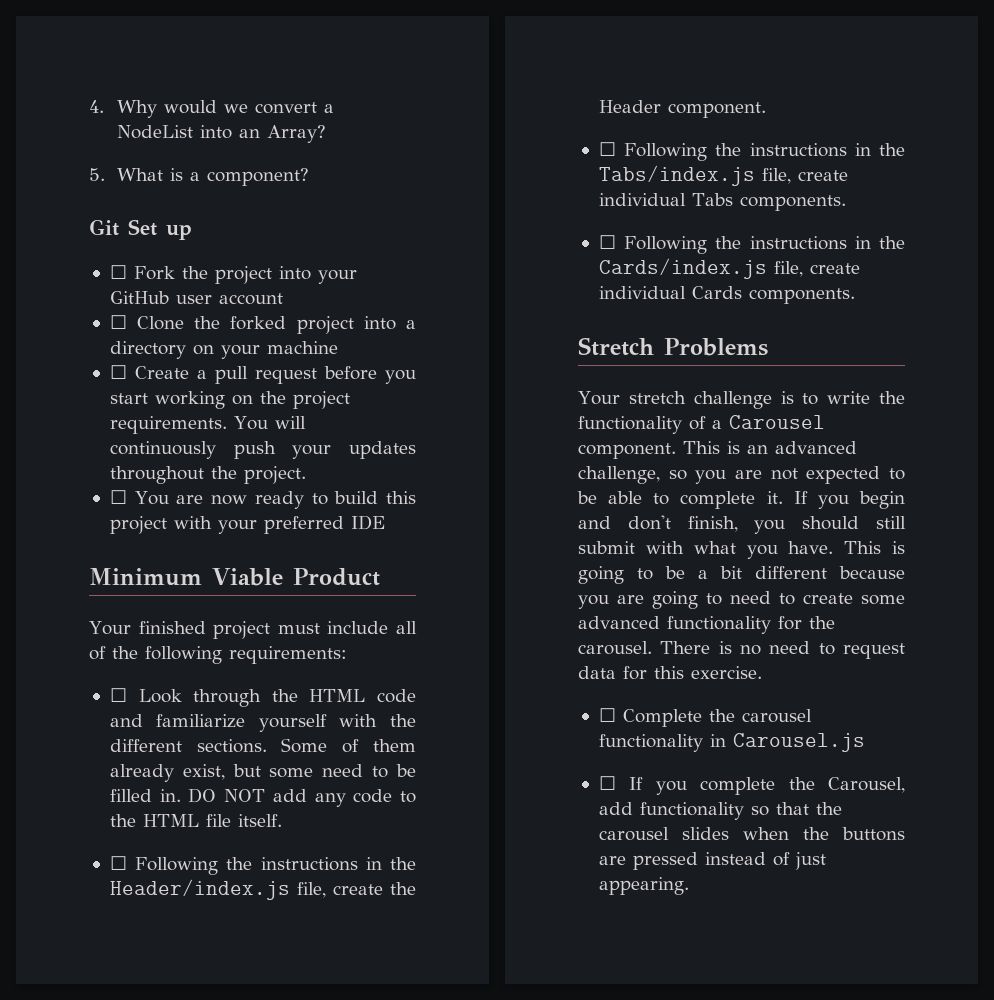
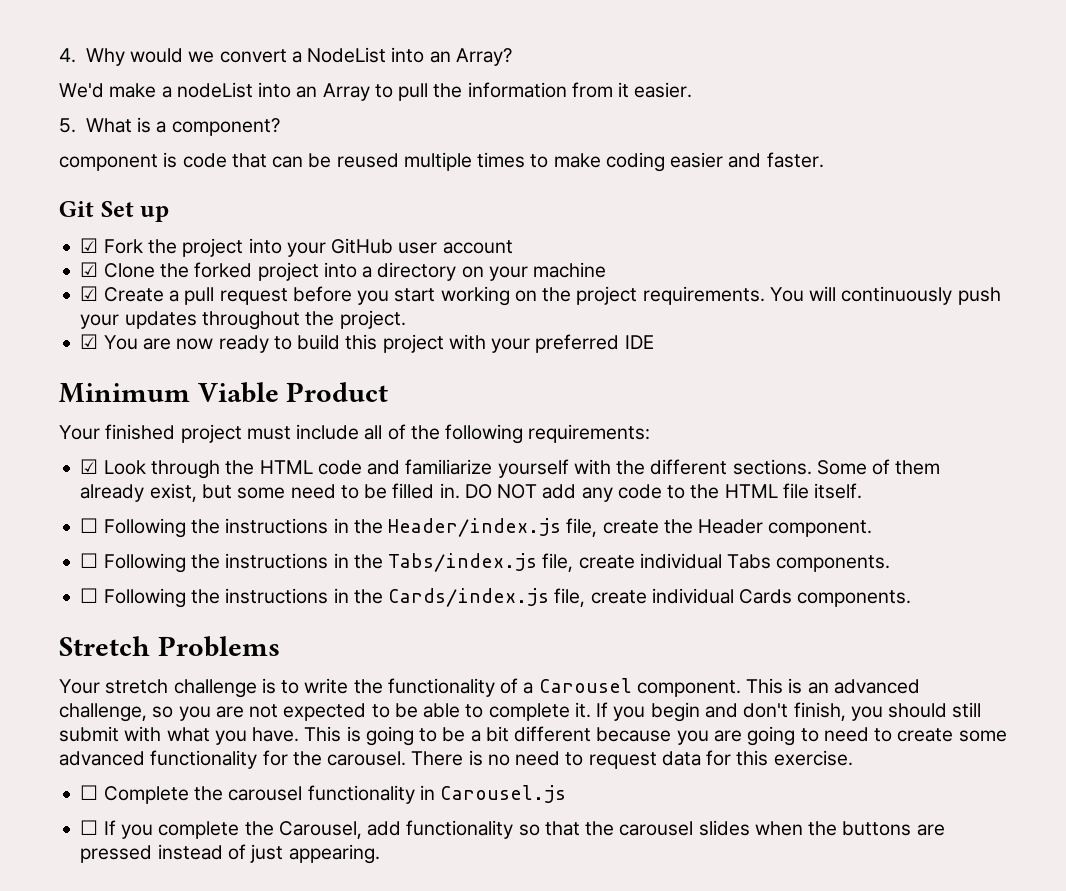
+ We'd make a nodeList into an Array to pull the information from it easier.
+ component is code that can be reused multiple times to make coding easier and faster.
- ☐ Fork the project into your GitHub user account
+ ☑ Fork the project into your GitHub user account
- ☐ Clone the forked project into a directory on your machine
+ ☑ Clone the forked project into a directory on your machine
- ☐ Create a pull request before you start working on the project requirements.
+ ☑ Create a pull request before you start working on the project requirements.
- ☐ You are now ready to build this project with your preferred IDE
+ ☑ You are now ready to build this project with your preferred IDE
- ☐ Look through the HTML code and familiarize yourself with the different sections.
+ ☑ Look through the HTML code and familiarize yourself with the different sections.

